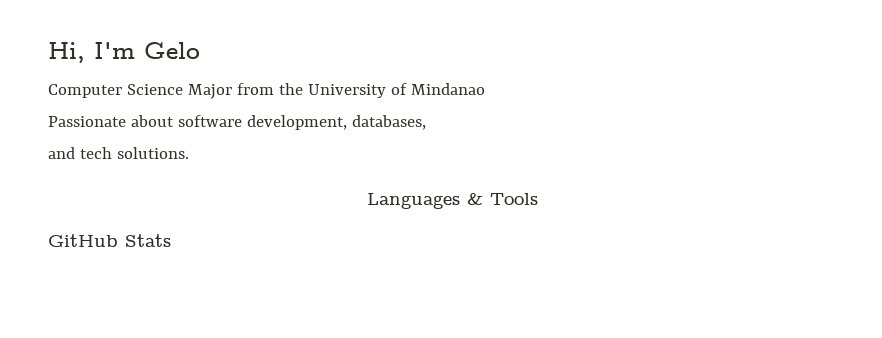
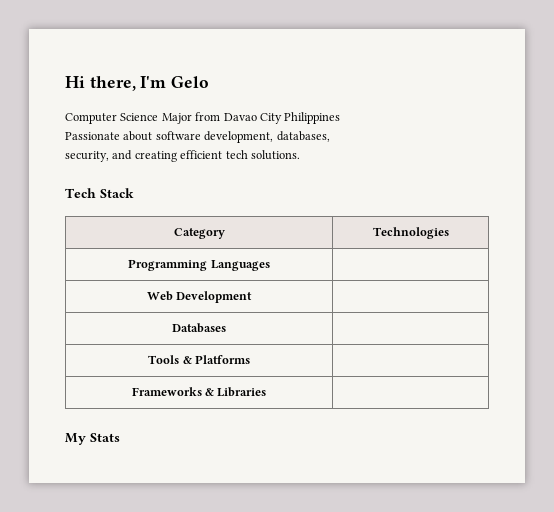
- Hi, I'm Gelo
+ Hi there, I'm Gelo
- Computer Science Major from the University of Mindanao
+ Computer Science Major from Davao City Philippines
- and tech solutions.
- Languages & Tools
- GitHub Stats
+ security, and creating efficient tech solutions.
+ Tech Stack
+ Category | Technologies
+ Programming Languages |
+ Web Development |
+ Databases |
+ Tools & Platforms |
+ Frameworks & Libraries |
+ My Stats

